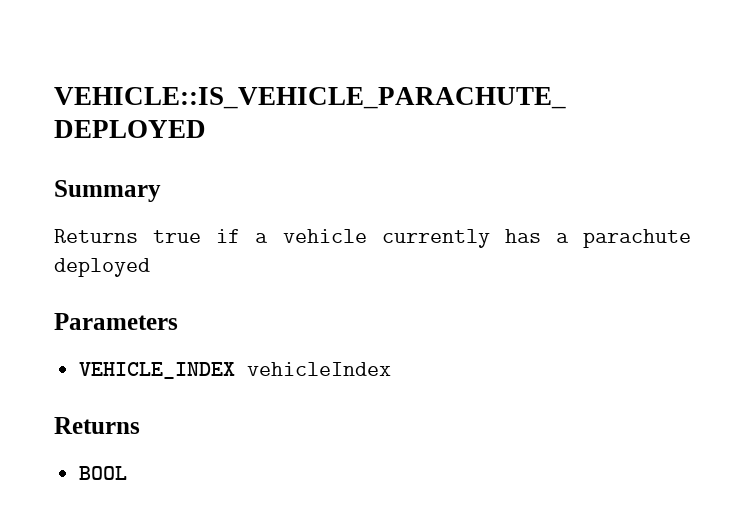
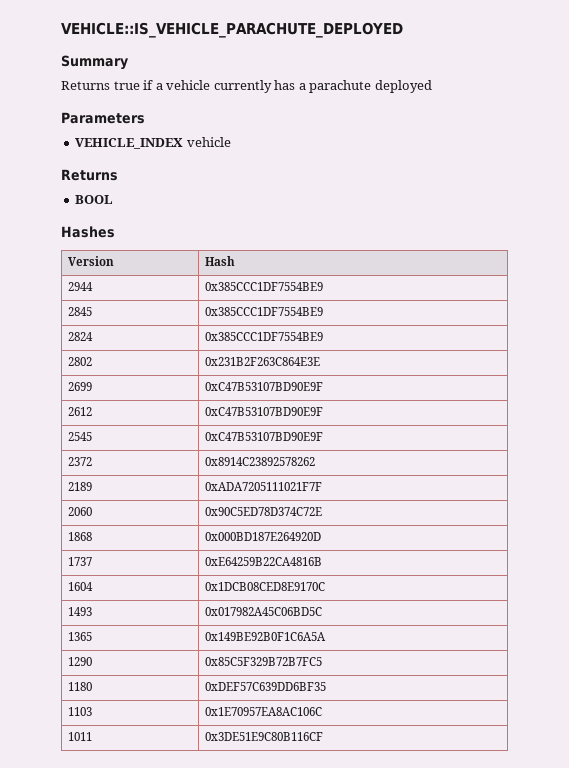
- VEHICLE_INDEX vehicleIndex
+ VEHICLE_INDEX vehicle
+ Hashes
+ Version | Hash
+ 2944 | 0x385CCC1DF7554BE9
+ 2845 | 0x385CCC1DF7554BE9
+ 2824 | 0x385CCC1DF7554BE9
+ 2802 | 0x231B2F263C864E3E
+ 2699 | 0xC47B53107BD90E9F
+ 2612 | 0xC47B53107BD90E9F
+ 2545 | 0xC47B53107BD90E9F
+ 2372 | 0x8914C23892578262
+ 2189 | 0xADA7205111021F7F
+ 2060 | 0x90C5ED78D374C72E
+ 1868 | 0x000BD187E264920D
+ 1737 | 0xE64259B22CA4816B
+ 1604 | 0x1DCB08CED8E9170C
+ 1493 | 0x017982A45C06BD5C
+ 1365 | 0x149BE92B0F1C6A5A
+ 1290 | 0x85C5F329B72B7FC5
+ 1180 | 0xDEF57C639DD6BF35
+ 1103 | 0x1E70957EA8AC106C
+ 1011 | 0x3DE51E9C80B116CF

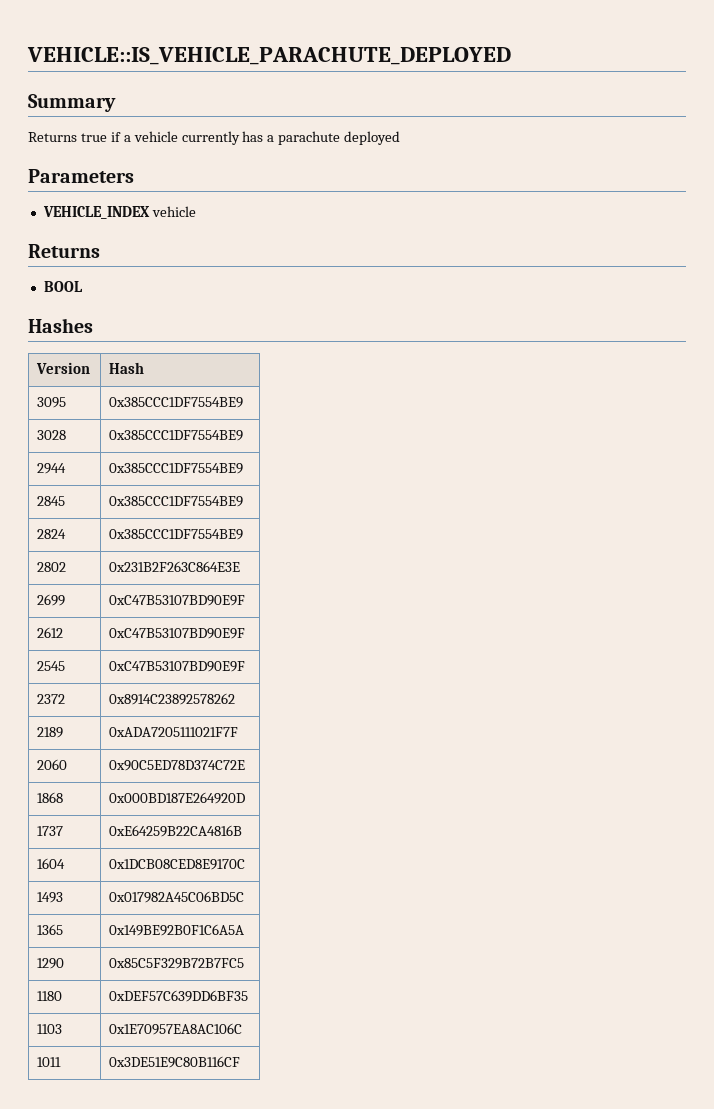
+ 3095 | 0x385CCC1DF7554BE9
+ 3028 | 0x385CCC1DF7554BE9

